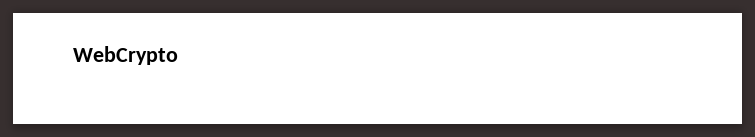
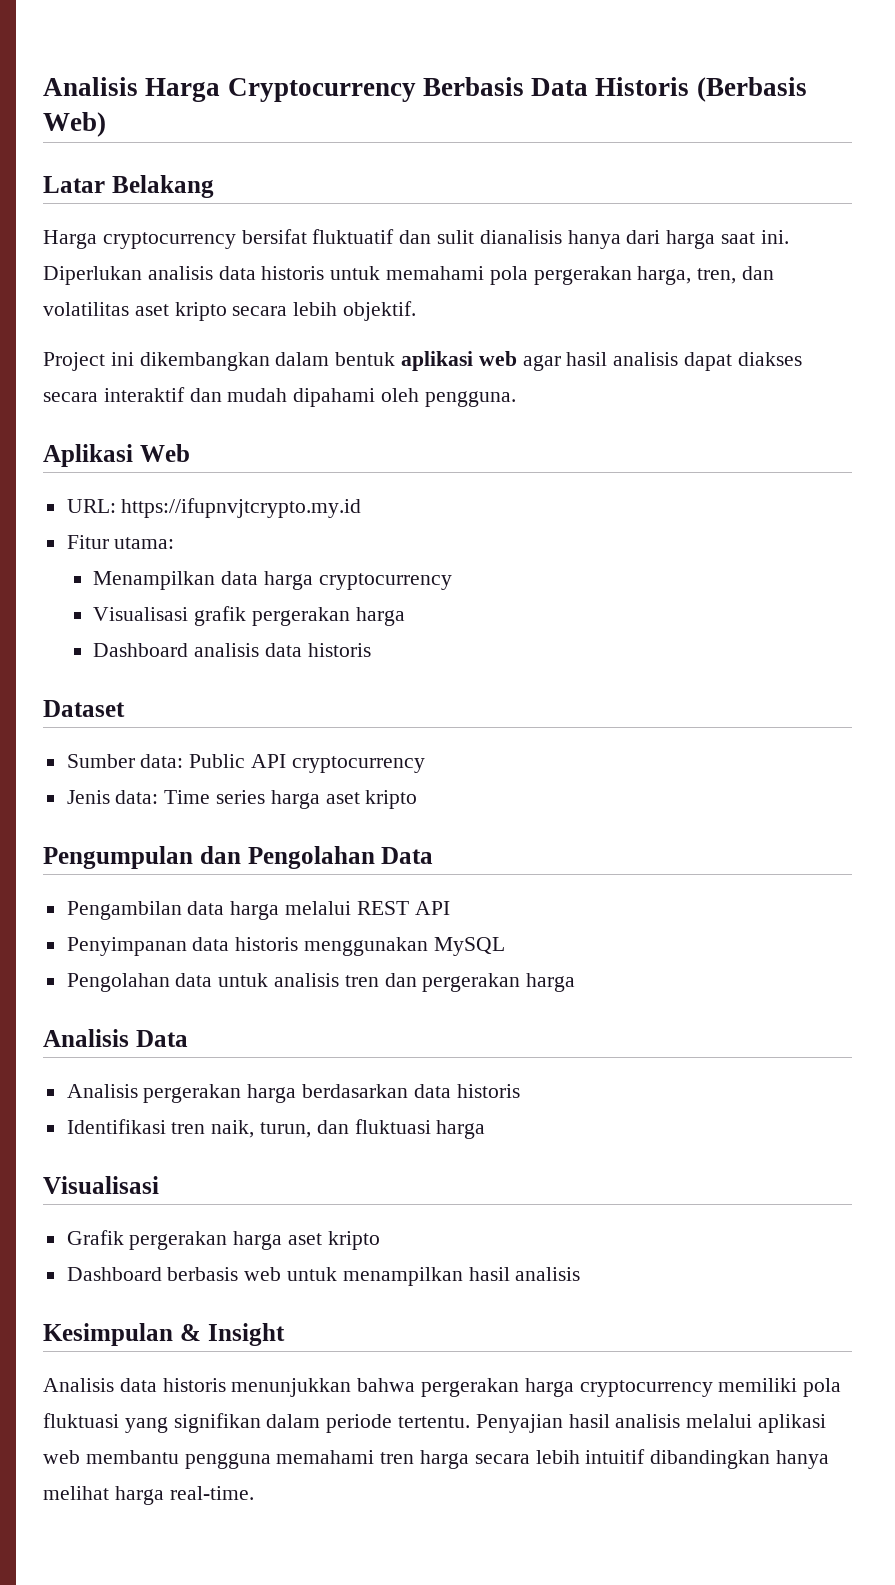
- WebCrypto
+ Analisis Harga Cryptocurrency Berbasis Data Historis (Berbasis Web)
+ Latar Belakang
+ Harga cryptocurrency bersifat fluktuatif dan sulit dianalisis hanya dari harga saat ini. Diperlukan analisis data historis untuk memahami pola pergerakan harga, tren, dan volatilitas aset kripto secara lebih objektif.
+ Project ini dikembangkan dalam bentuk aplikasi web agar hasil analisis dapat diakses secara interaktif dan mudah dipahami oleh pengguna.
+ Aplikasi Web
+ URL: https://ifupnvjtcrypto.my.id
+ Fitur utama:
+ Menampilkan data harga cryptocurrency
+ Visualisasi grafik pergerakan harga
+ Dashboard analisis data historis
+ Dataset
+ Sumber data: Public API cryptocurrency
+ Jenis data: Time series harga aset kripto
+ Pengumpulan dan Pengolahan Data
+ Pengambilan data harga melalui REST API
+ Penyimpanan data historis menggunakan MySQL
+ Pengolahan data untuk analisis tren dan pergerakan harga
+ Analisis Data
+ Analisis pergerakan harga berdasarkan data historis
+ Identifikasi tren naik, turun, dan fluktuasi harga
+ Visualisasi
+ Grafik pergerakan harga aset kripto
+ Dashboard berbasis web untuk menampilkan hasil analisis
+ Kesimpulan & Insight
+ Analisis data historis menunjukkan bahwa pergerakan harga cryptocurrency memiliki pola fluktuasi yang signifikan dalam periode tertentu. Penyajian hasil analisis melalui aplikasi web membantu pengguna memahami tren harga secara lebih intuitif dibandingkan hanya melihat harga real-time.

